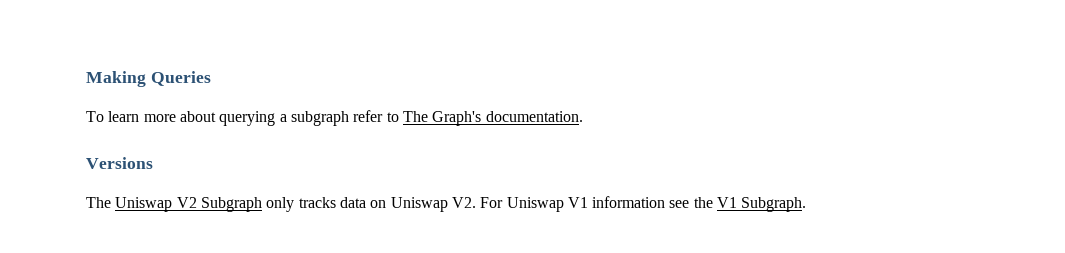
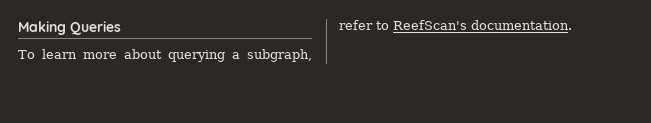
- To learn more about querying a subgraph refer to The Graph's documentation.
+ To learn more about querying a subgraph, refer to ReefScan's documentation.
- Versions
- The Uniswap V2 Subgraph only tracks data on Uniswap V2. For Uniswap V1 information see the V1 Subgraph.

